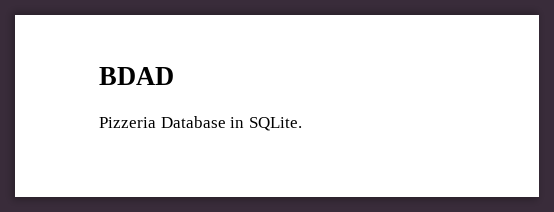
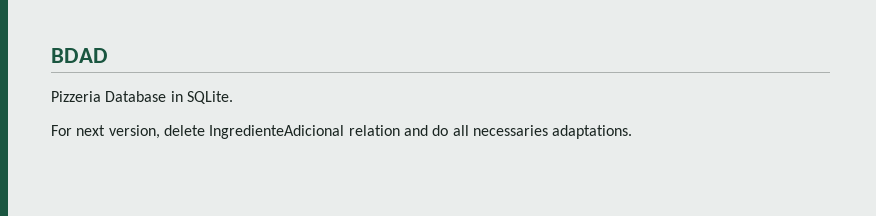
+ For next version, delete IngredienteAdicional relation and do all necessaries adaptations.

